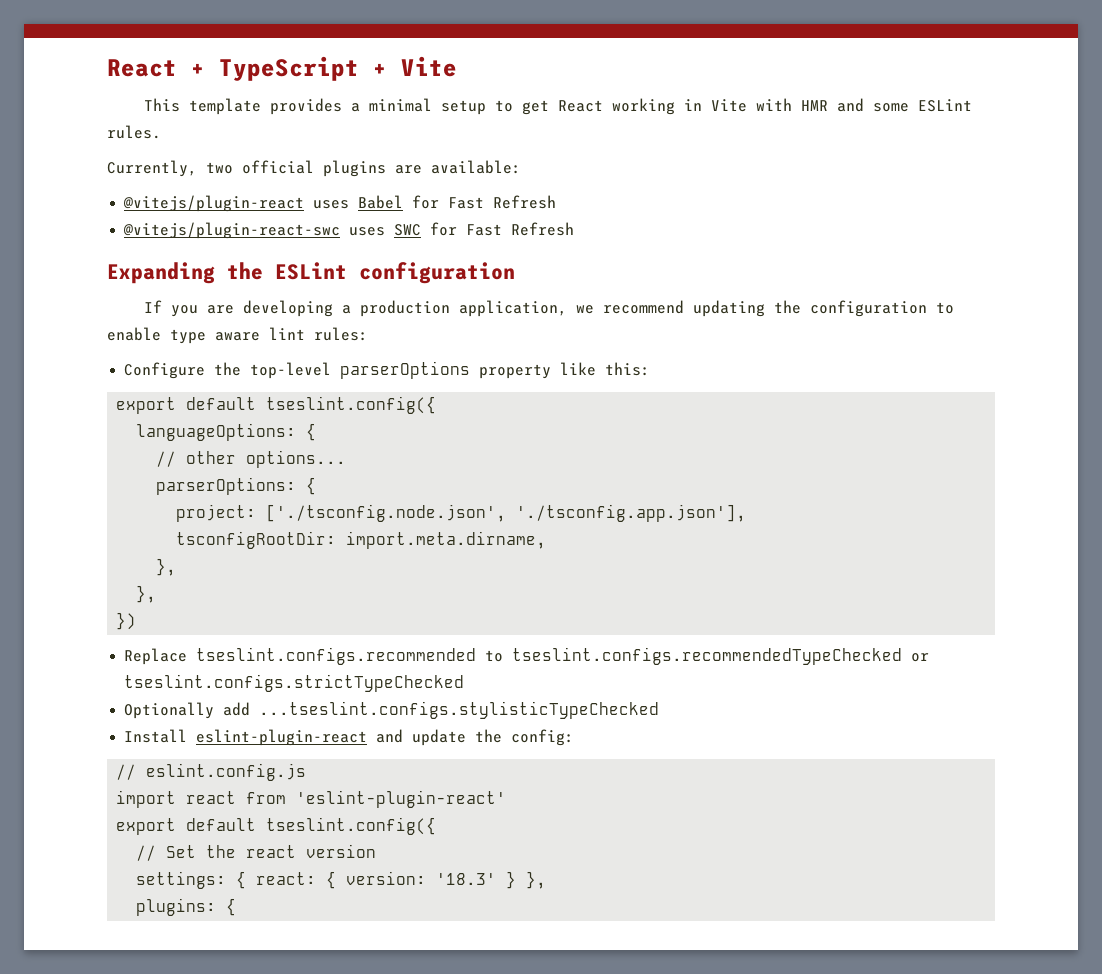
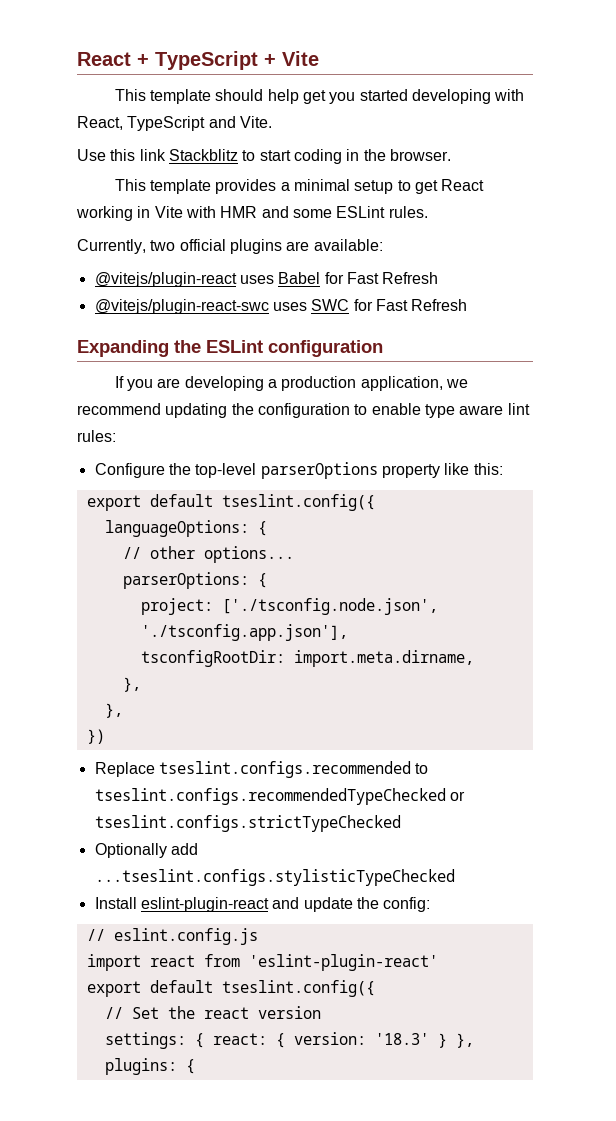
+ This template should help get you started developing with React, TypeScript and Vite.
+ Use this link Stackblitz to start coding in the browser.

